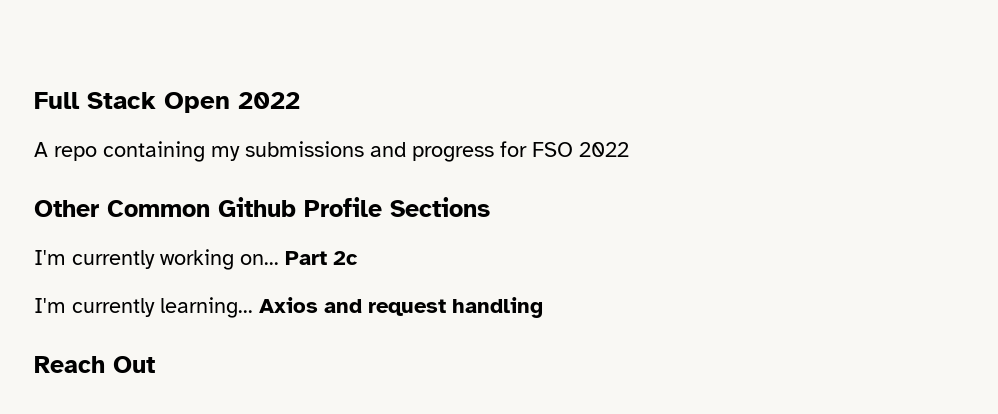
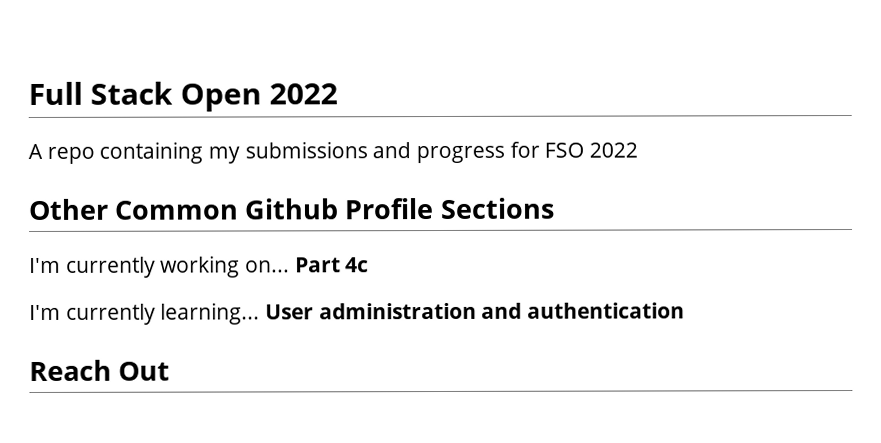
- Part 2c
+ Part 4c
- Axios and request handling
+ User administration and authentication

